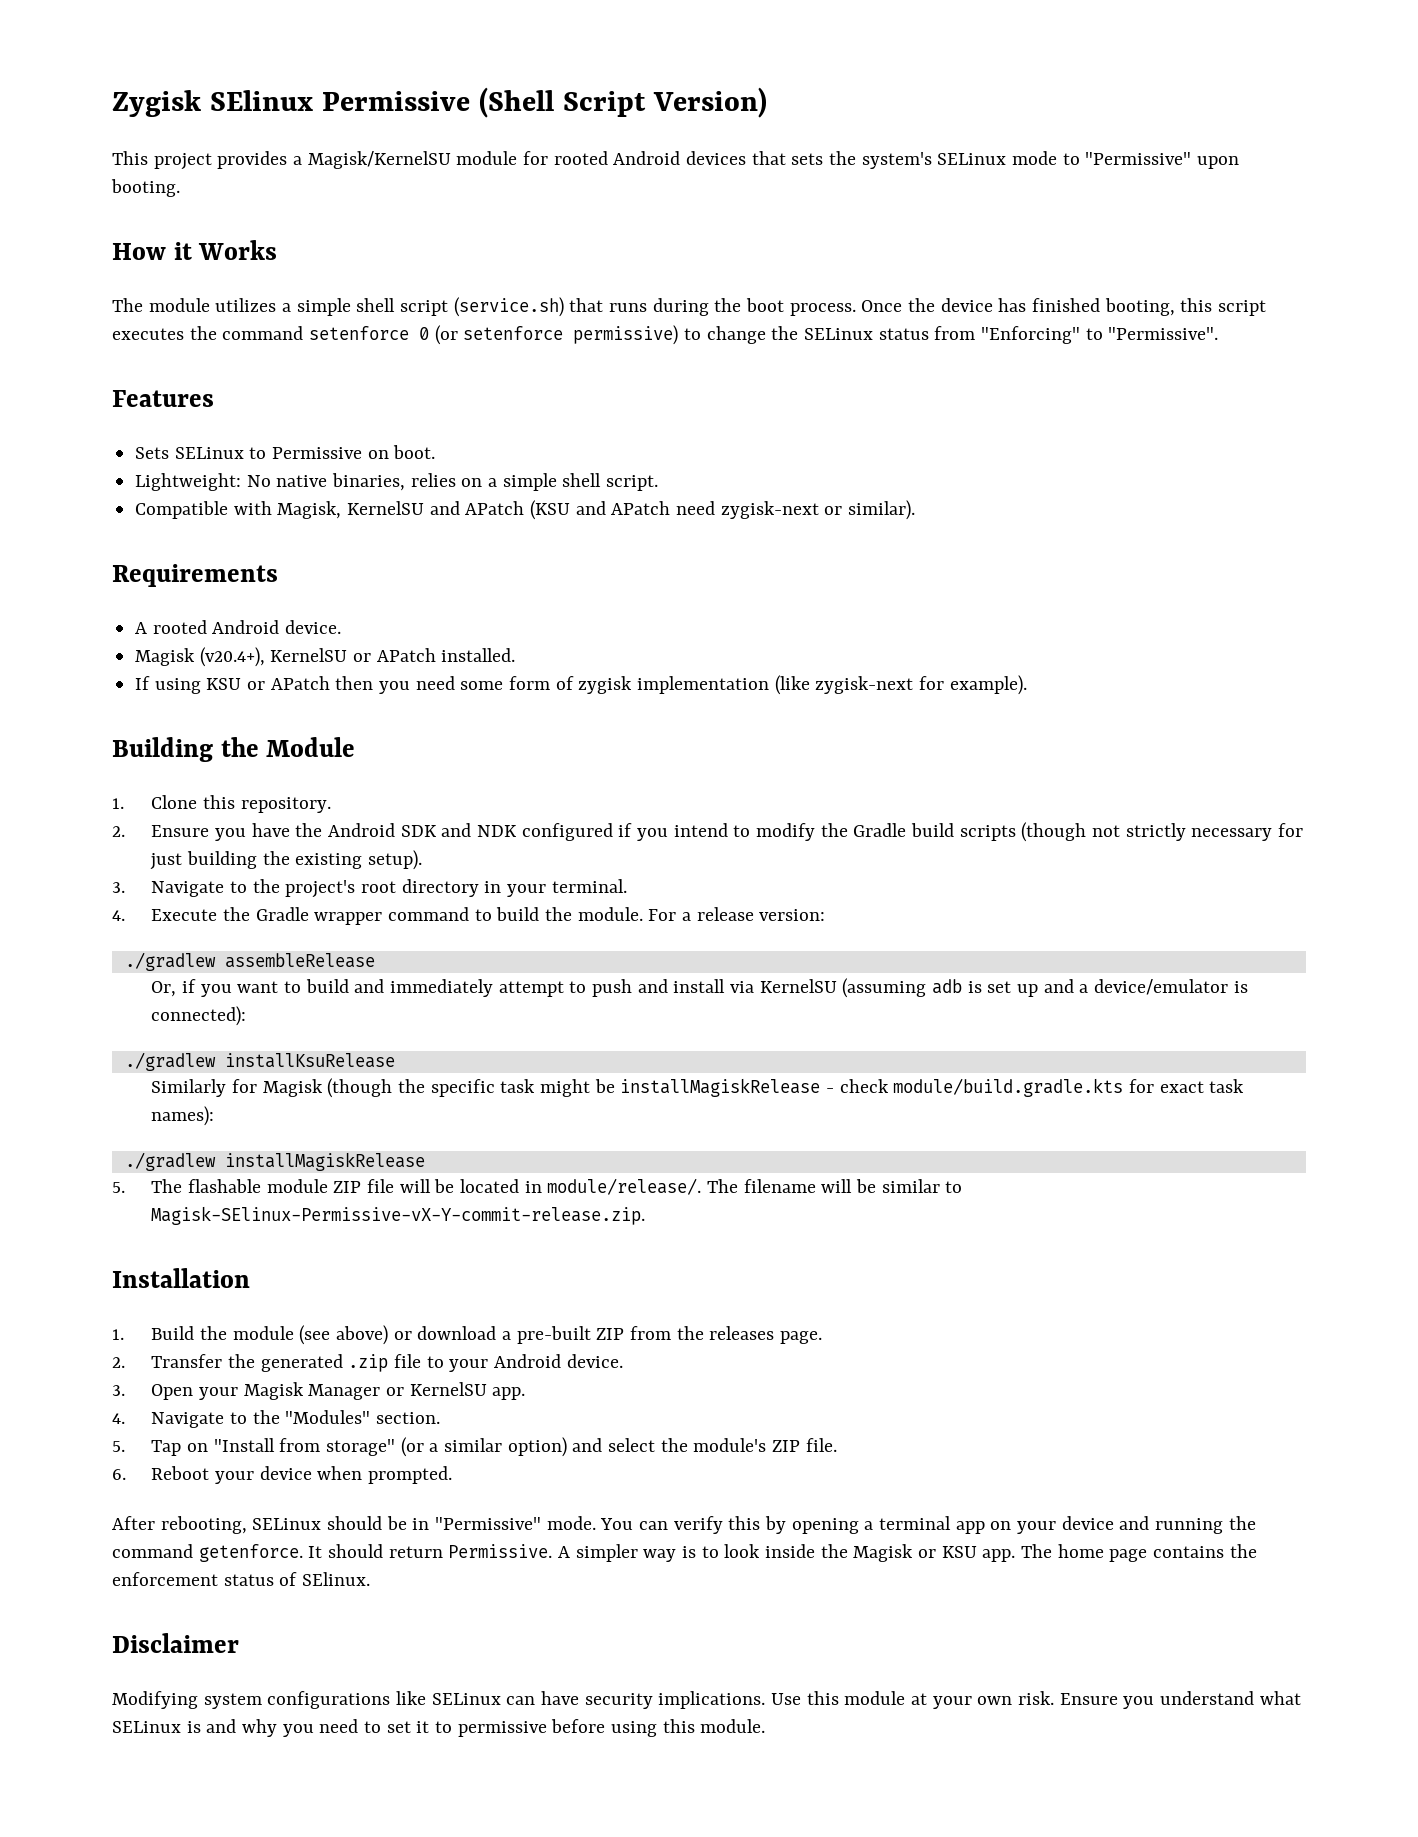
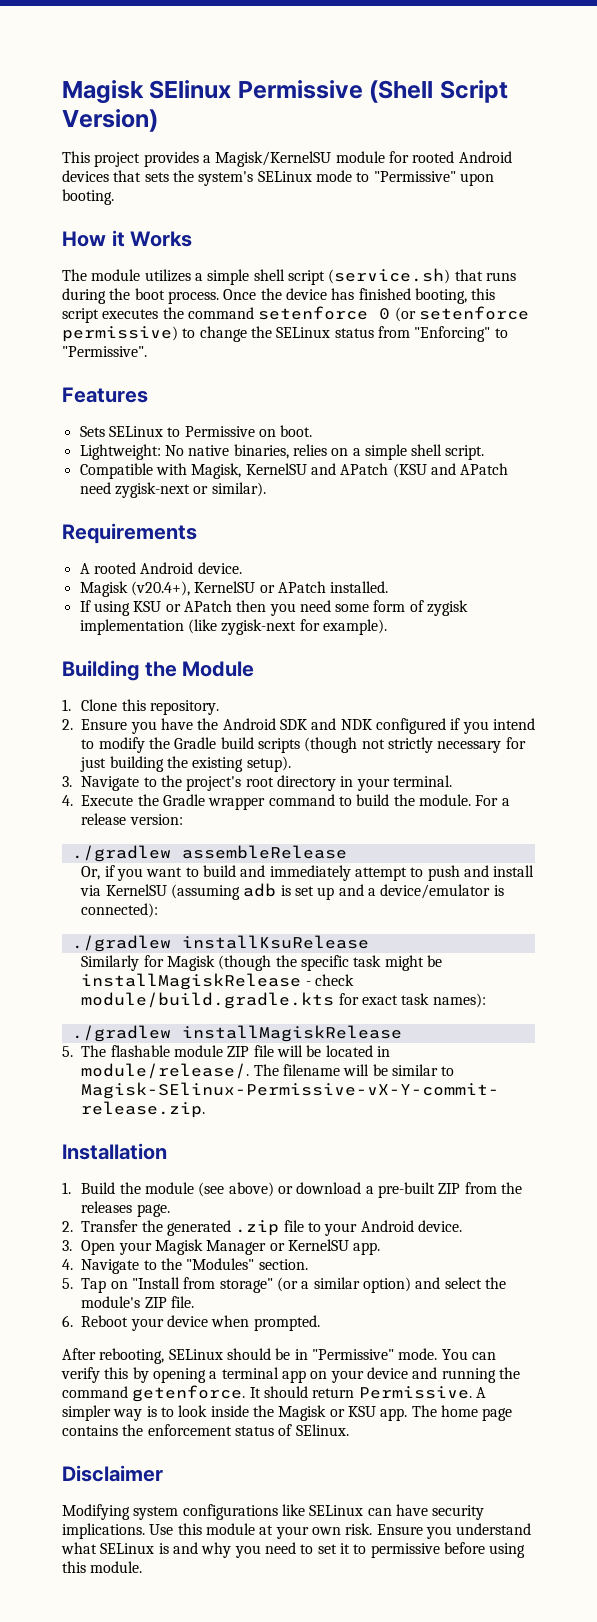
- Zygisk SElinux Permissive (Shell Script Version)
+ Magisk SElinux Permissive (Shell Script Version)

